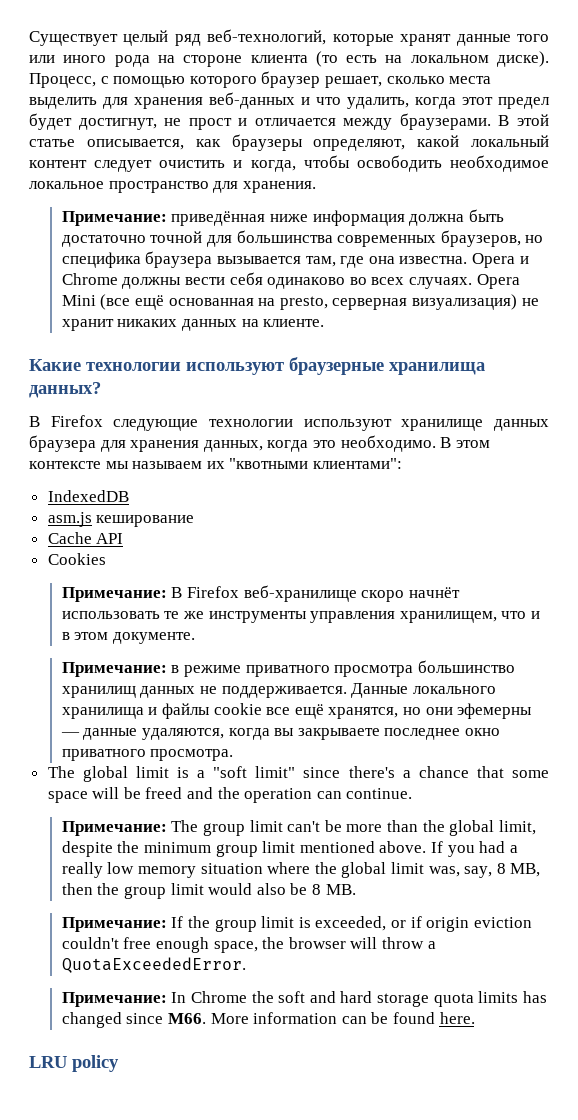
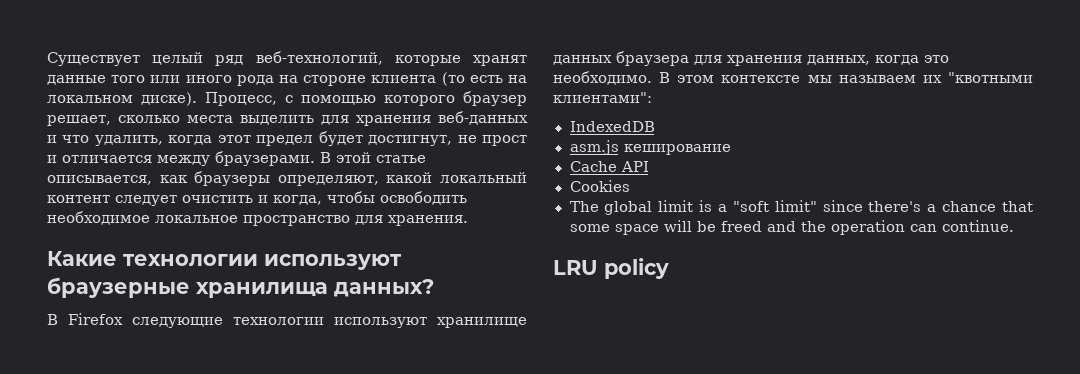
- Примечание: приведённая ниже информация должна быть достаточно точной для большинства современных браузеров, но специфика браузера вызывается там, где она известна. Opera и Chrome должны вести себя одинаково во всех случаях. Opera Mini (все ещё основанная на presto, серверная визуализация) не хранит никаких данных на клиенте.
- Примечание: В Firefox веб-хранилище скоро начнёт использовать те же инструменты управления хранилищем, что и в этом документе.
- Примечание: в режиме приватного просмотра большинство хранилищ данных не поддерживается. Данные локального хранилища и файлы cookie все ещё хранятся, но они эфемерны — данные удаляются, когда вы закрываете последнее окно приватного просмотра.
- Примечание: The group limit can't be more than the global limit, despite the minimum group limit mentioned above. If you had a really low memory situation where the global limit was, say, 8 MB, then the group limit would also be 8 MB.
- Примечание: If the group limit is exceeded, or if origin eviction couldn't free enough space, the browser will throw a QuotaExceededError.
- Примечание: In Chrome the soft and hard storage quota limits has changed since M66. More information can be found here.

